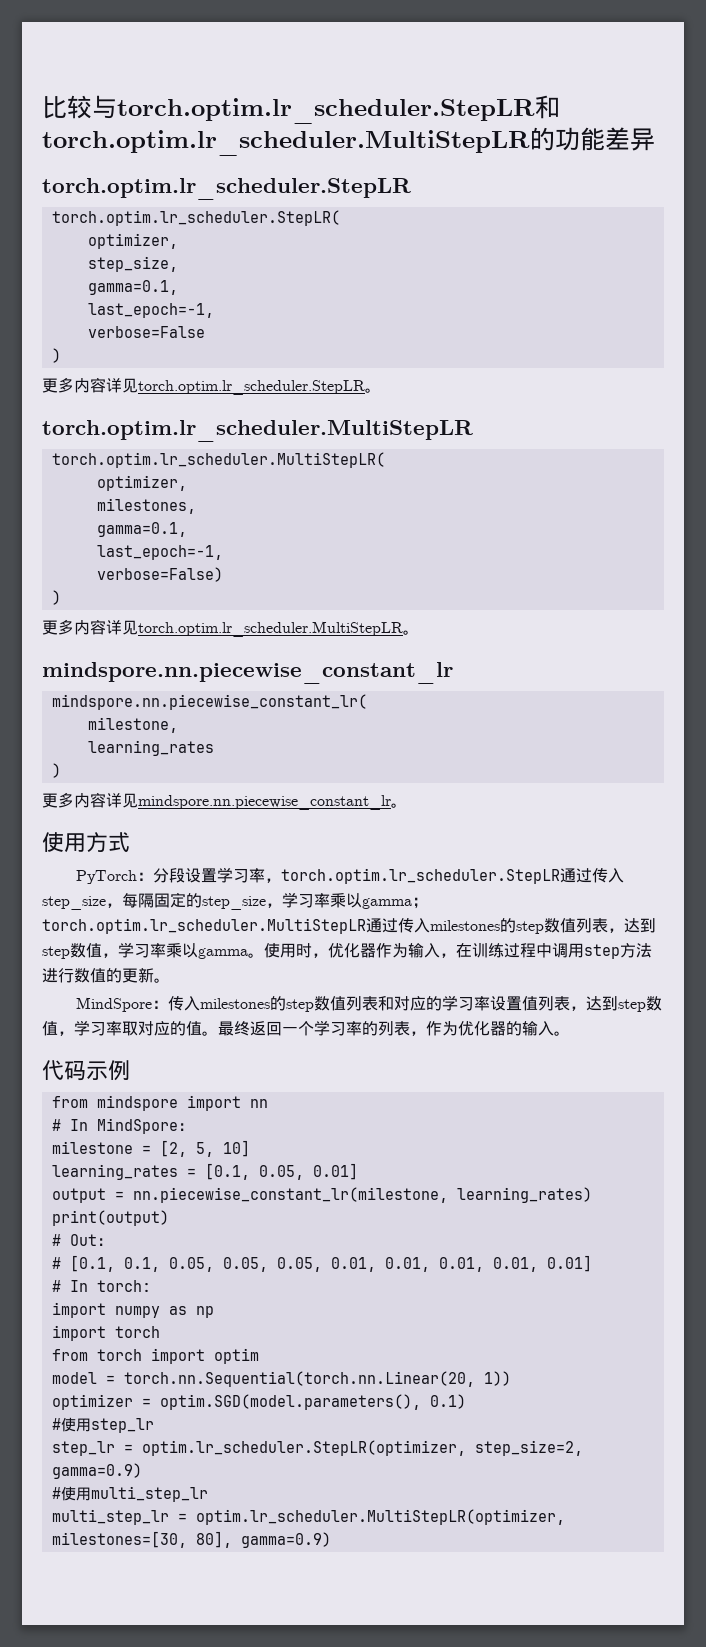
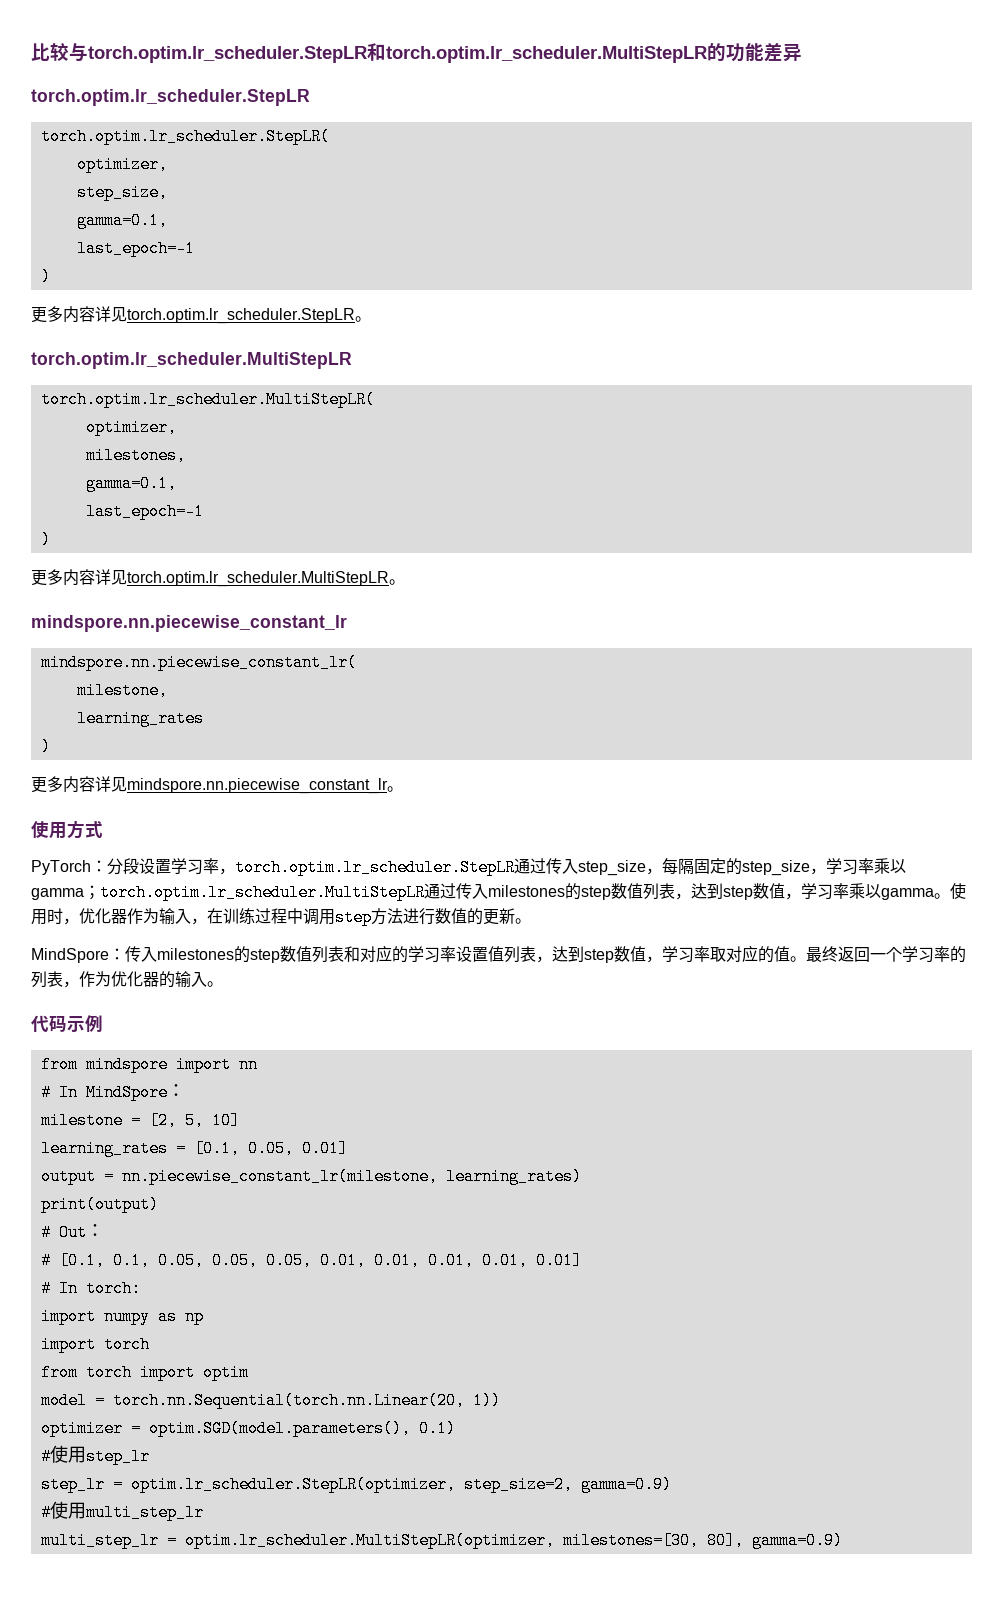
  step_size,
  gamma=0.1,
- last_epoch=-1,
- verbose=False
+ last_epoch=-1
  milestones,
  gamma=0.1,
- last_epoch=-1,
- verbose=False)
+ last_epoch=-1

